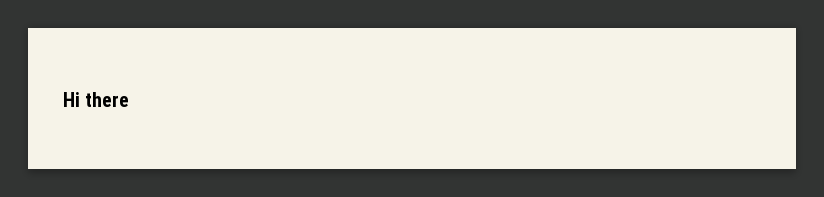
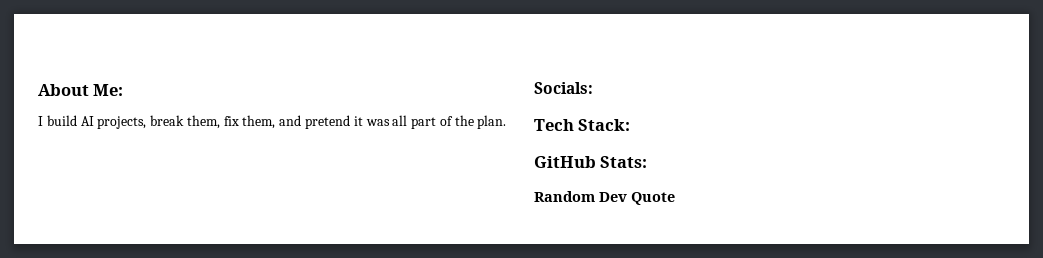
- Hi there
+ About Me:
+ I build AI projects, break them, fix them, and pretend it was all part of the plan.
+ Socials:
+ Tech Stack:
+ GitHub Stats:
+ Random Dev Quote

